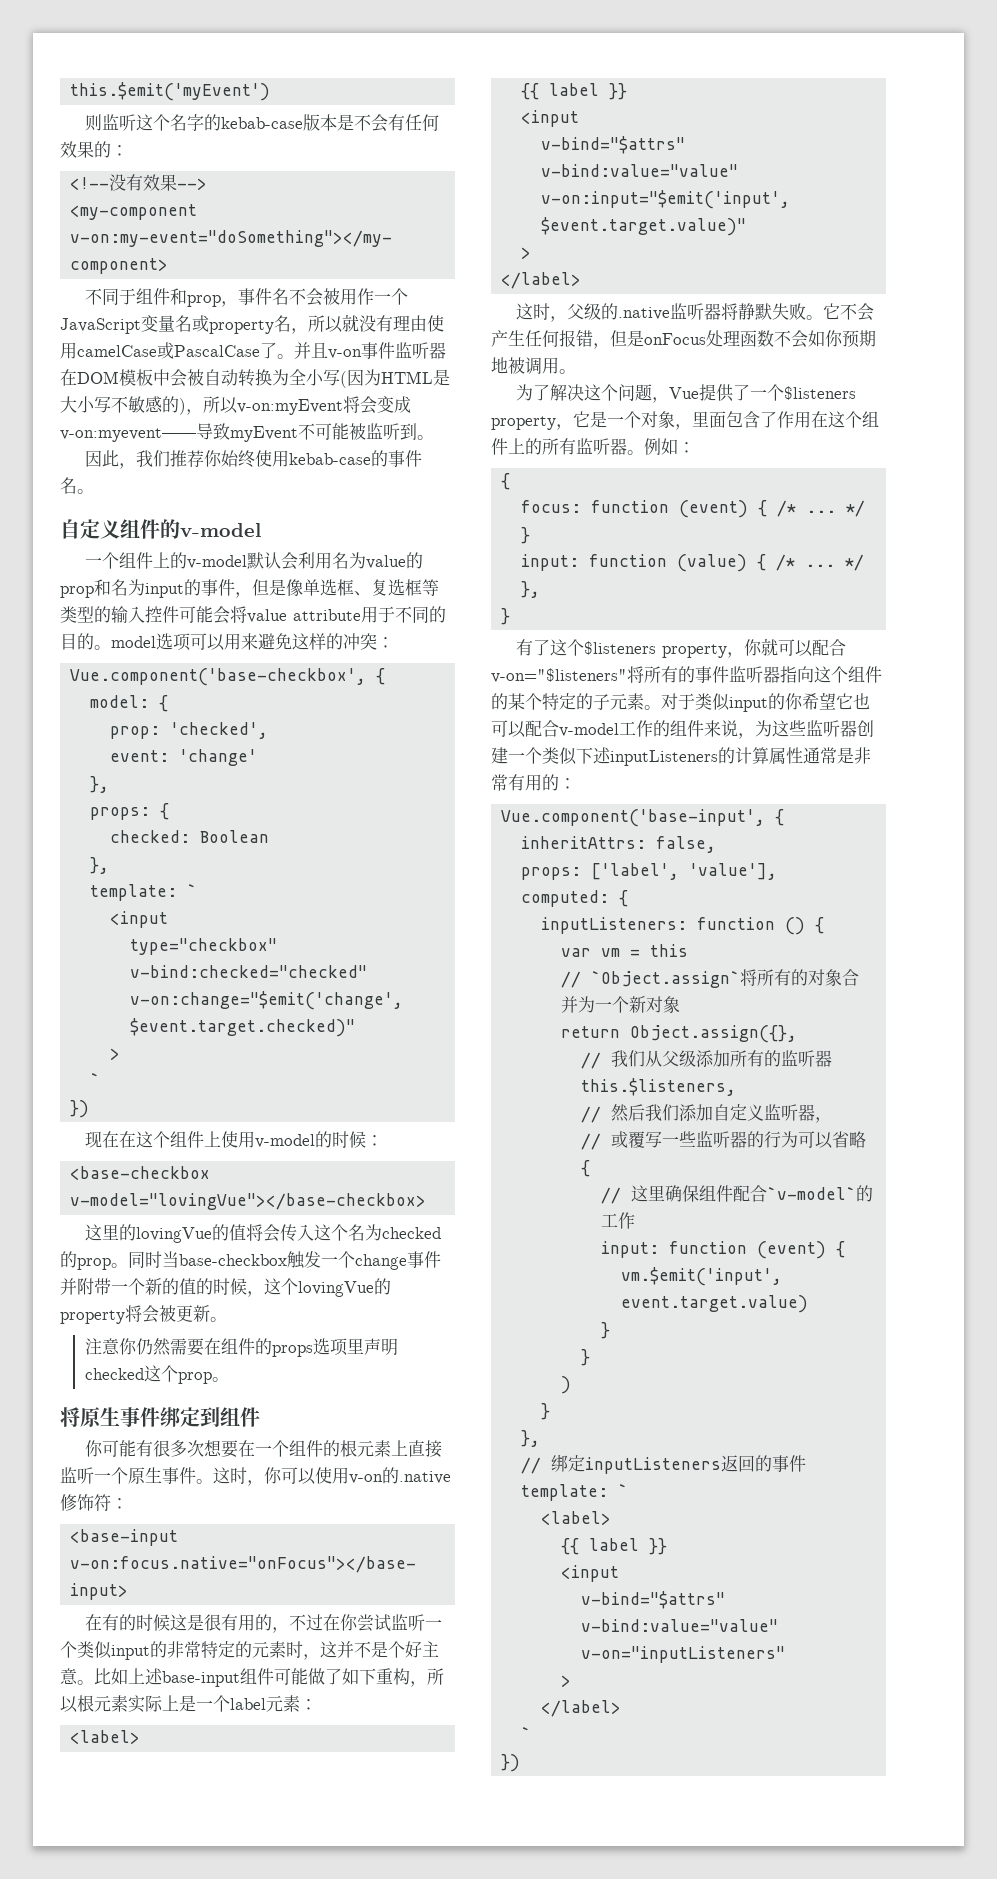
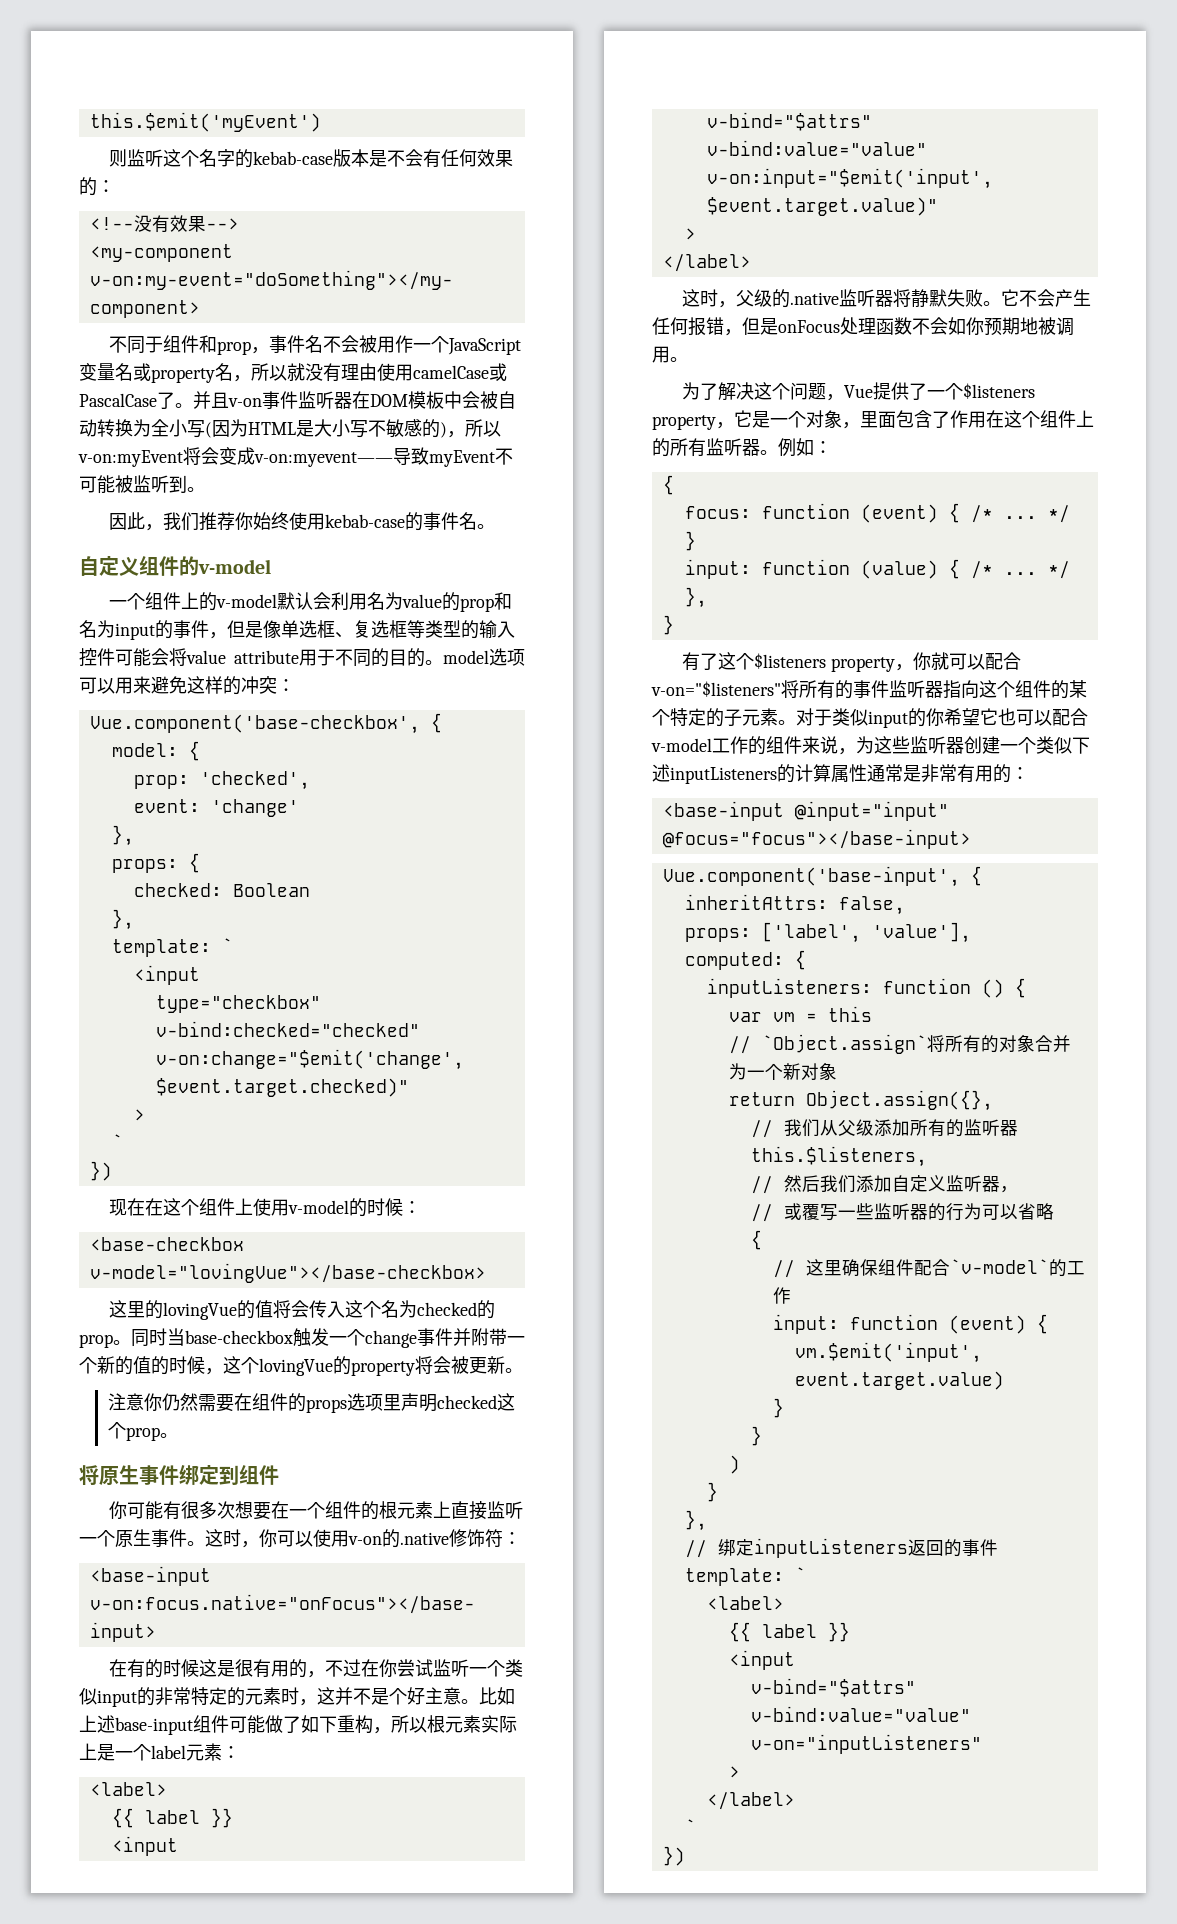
+ <base-input @input="input" @focus="focus"></base-input>

